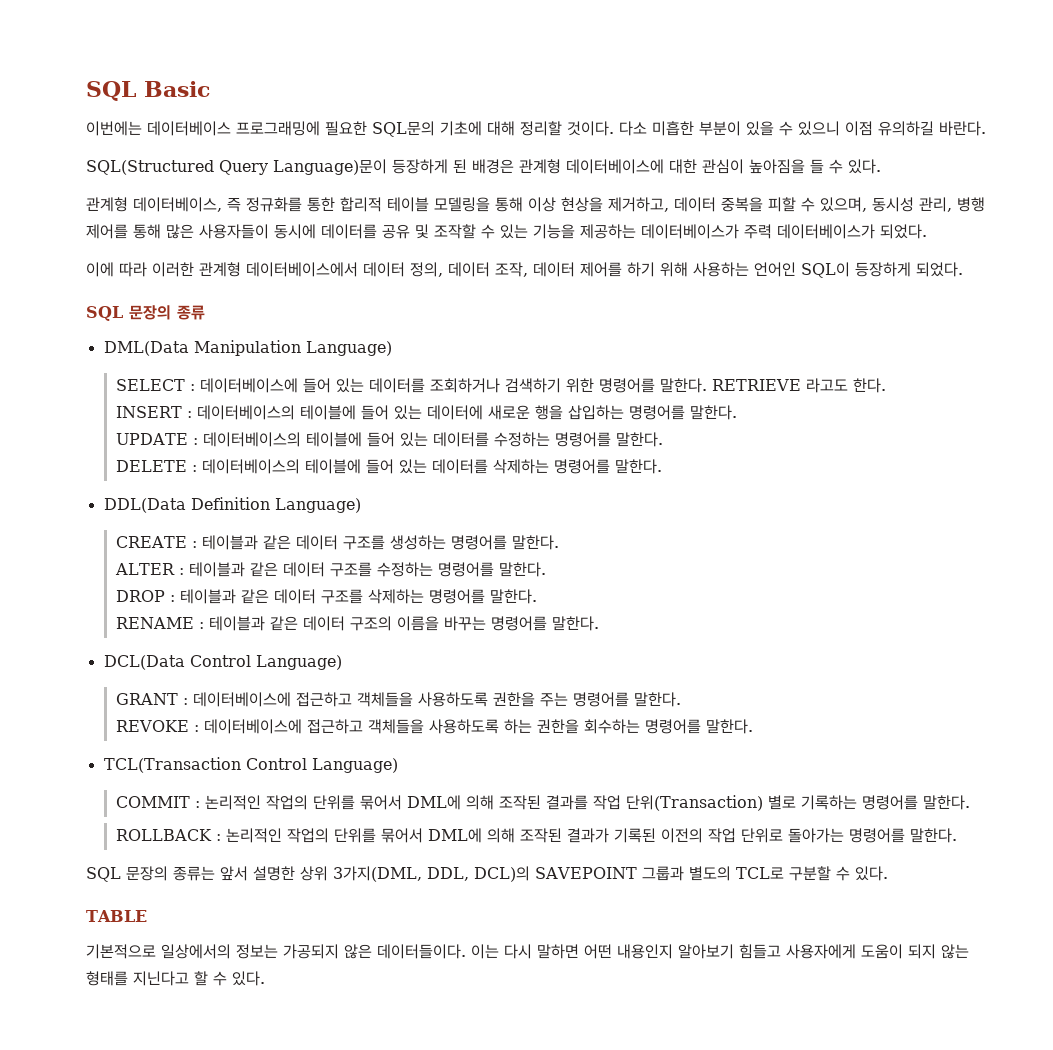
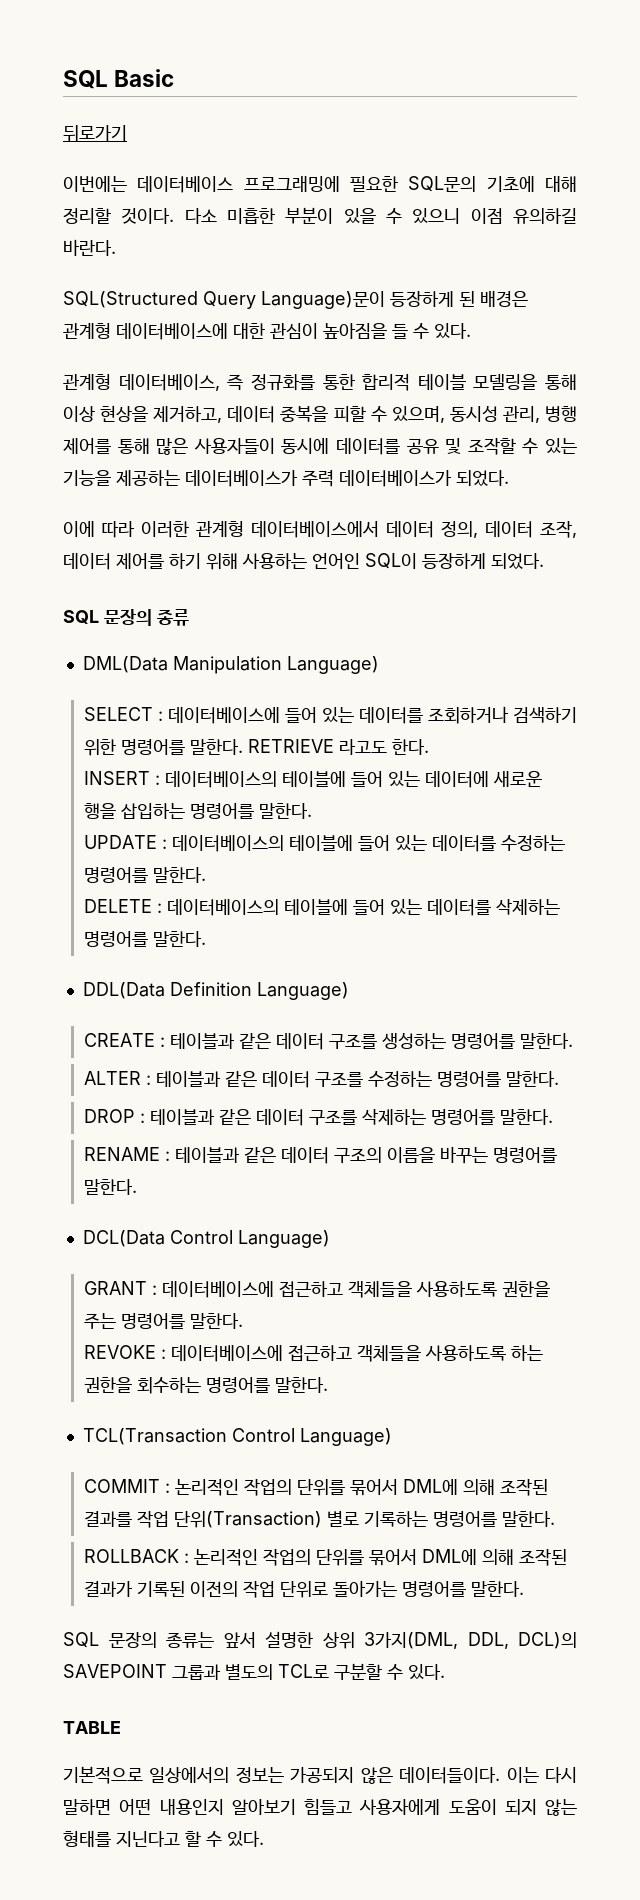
+ 뒤로가기

